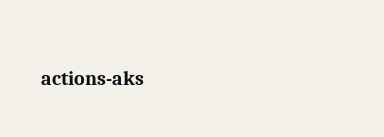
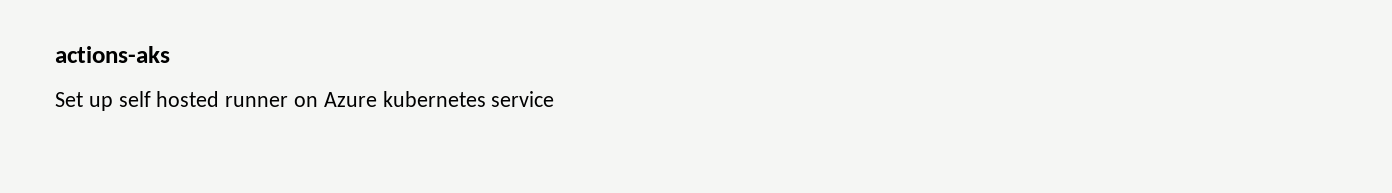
+ Set up self hosted runner on Azure kubernetes service

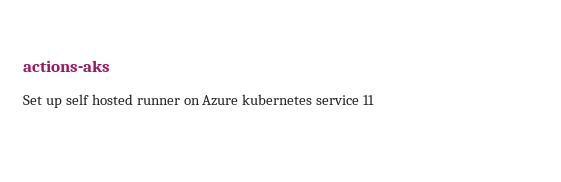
- Set up self hosted runner on Azure kubernetes service
+ Set up self hosted runner on Azure kubernetes service 11

